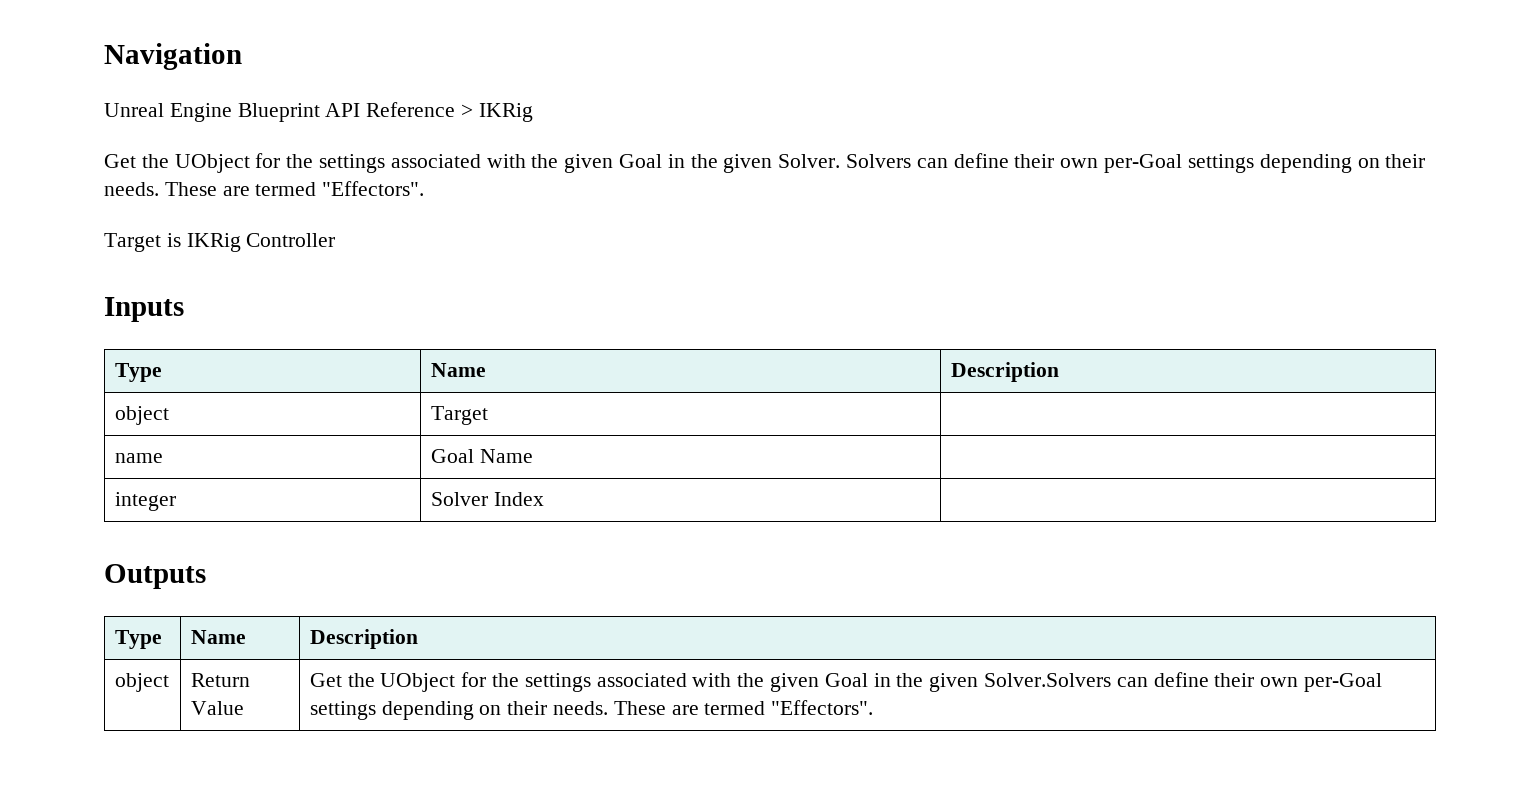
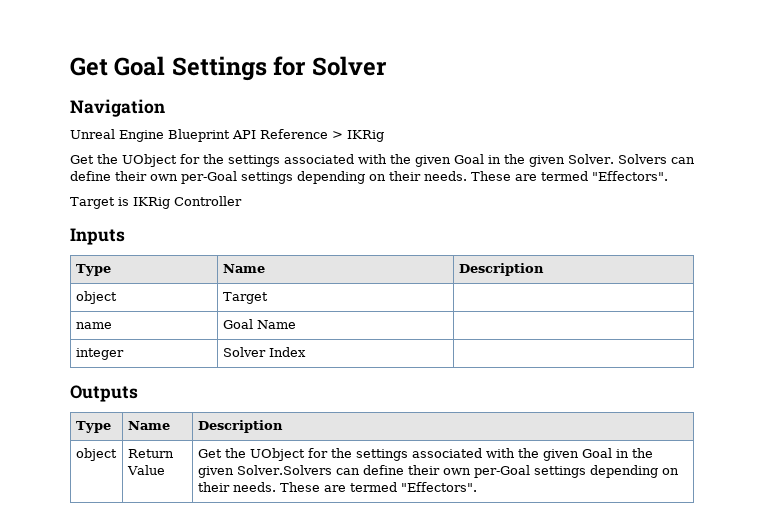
+ Get Goal Settings for Solver

